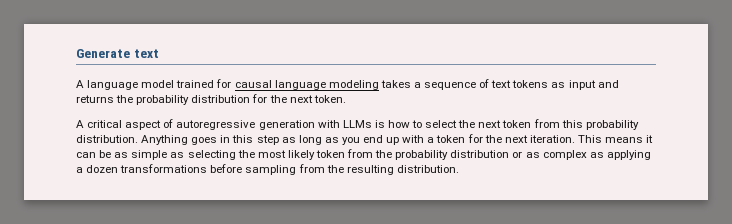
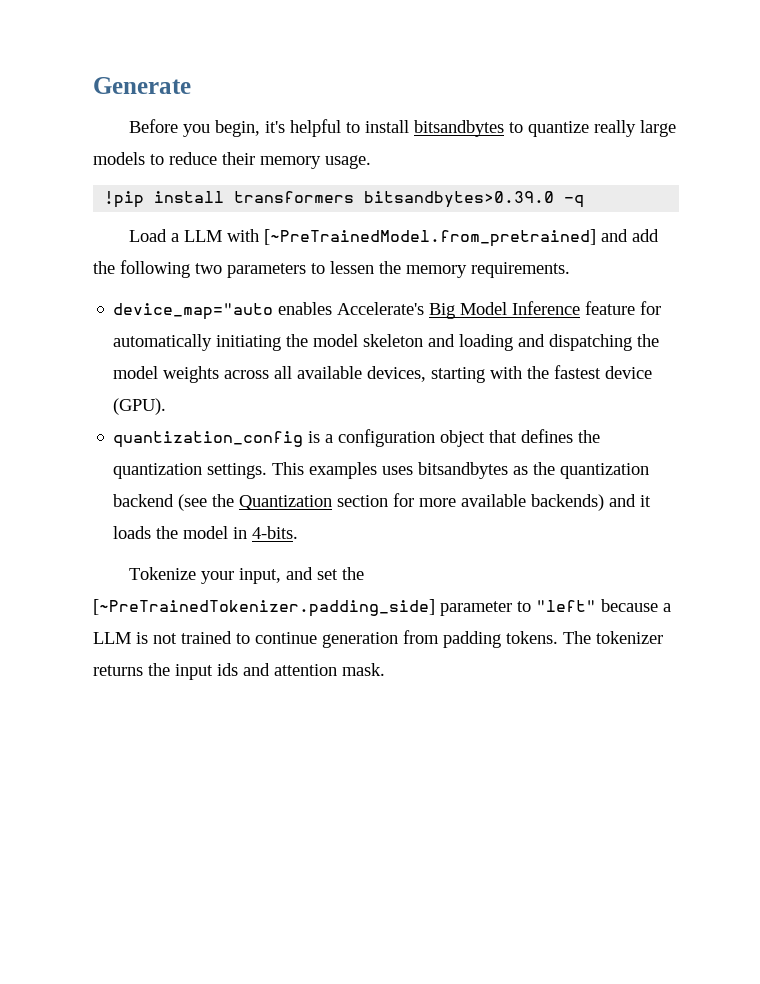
- Generate text
- A language model trained for causal language modeling takes a sequence of text tokens as input and returns the probability distribution for the next token.
- A critical aspect of autoregressive generation with LLMs is how to select the next token from this probability distribution. Anything goes in this step as long as you end up with a token for the next iteration. This means it can be as simple as selecting the most likely token from the probability distribution or as complex as applying a dozen transformations before sampling from the resulting distribution.
+ Generate
+ Before you begin, it's helpful to install bitsandbytes to quantize really large models to reduce their memory usage.
+ !pip install transformers bitsandbytes>0.39.0 -q
+ Load a LLM with [~PreTrainedModel.from_pretrained] and add the following two parameters to lessen the memory requirements.
+ device_map="auto enables Accelerate's Big Model Inference feature for automatically initiating the model skeleton and loading and dispatching the model weights across all available devices, starting with the fastest device (GPU).
+ quantization_config is a configuration object that defines the quantization settings. This examples uses bitsandbytes as the quantization backend (see the Quantization section for more available backends) and it loads the model in 4-bits.
+ Tokenize your input, and set the [~PreTrainedTokenizer.padding_side] parameter to "left" because a LLM is not trained to continue generation from padding tokens. The tokenizer returns the input ids and attention mask.

